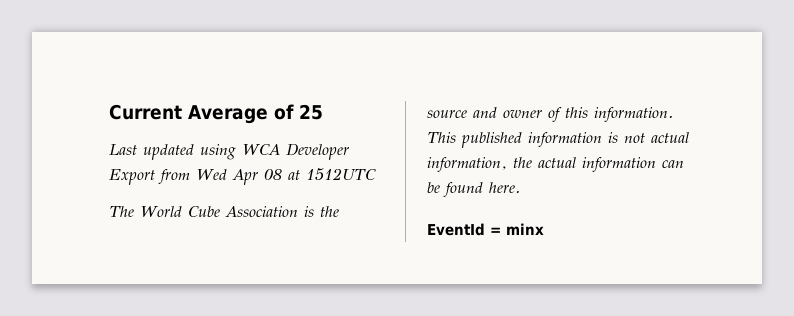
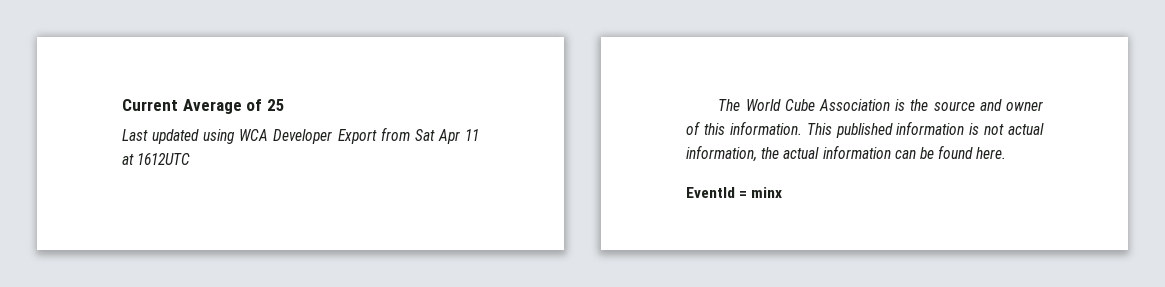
- Last updated using WCA Developer Export from Wed Apr 08 at 1512UTC
+ Last updated using WCA Developer Export from Sat Apr 11 at 1612UTC

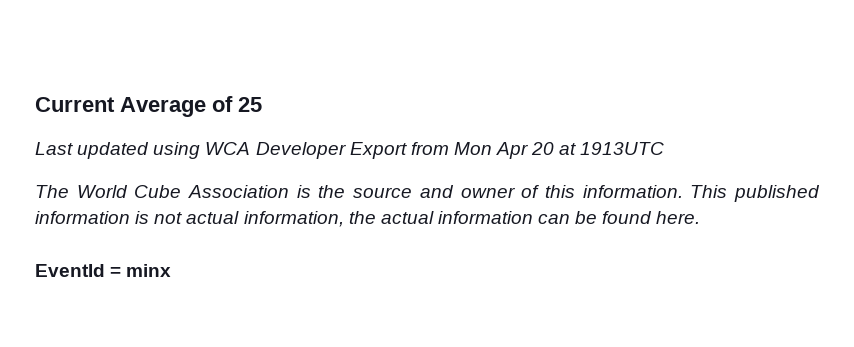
- Last updated using WCA Developer Export from Sat Apr 11 at 1612UTC
+ Last updated using WCA Developer Export from Mon Apr 20 at 1913UTC

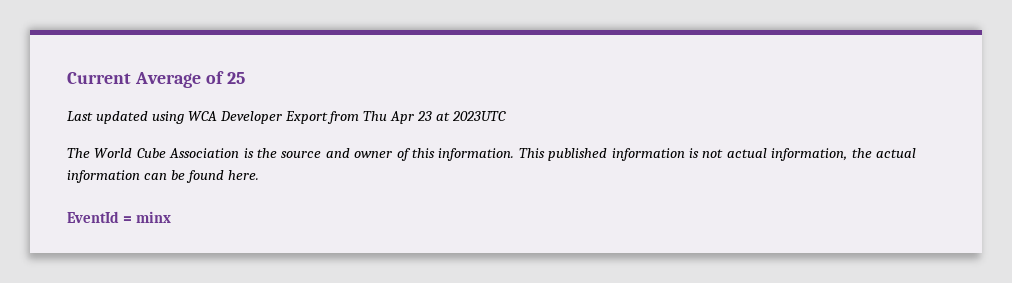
- Last updated using WCA Developer Export from Mon Apr 20 at 1913UTC
+ Last updated using WCA Developer Export from Thu Apr 23 at 2023UTC

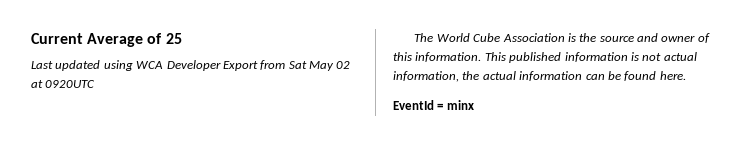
- Last updated using WCA Developer Export from Thu Apr 23 at 2023UTC
+ Last updated using WCA Developer Export from Sat May 02 at 0920UTC

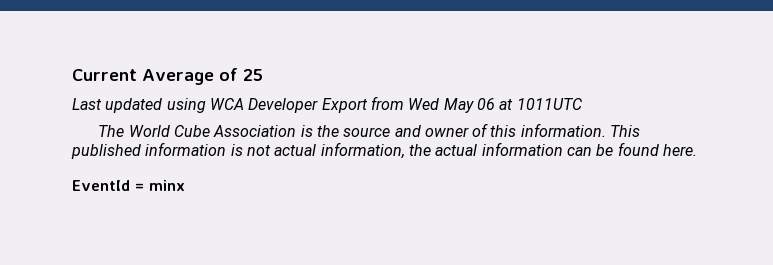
- Last updated using WCA Developer Export from Sat May 02 at 0920UTC
+ Last updated using WCA Developer Export from Wed May 06 at 1011UTC

